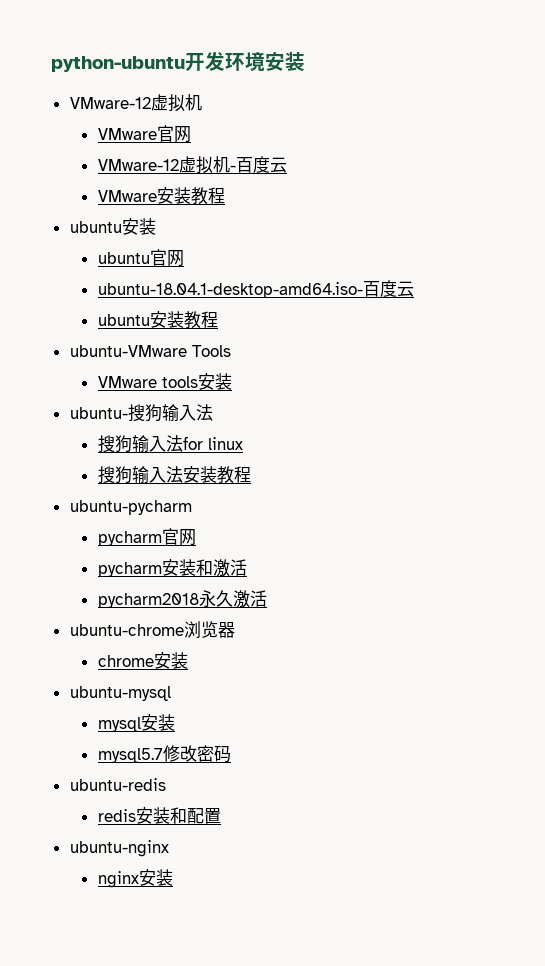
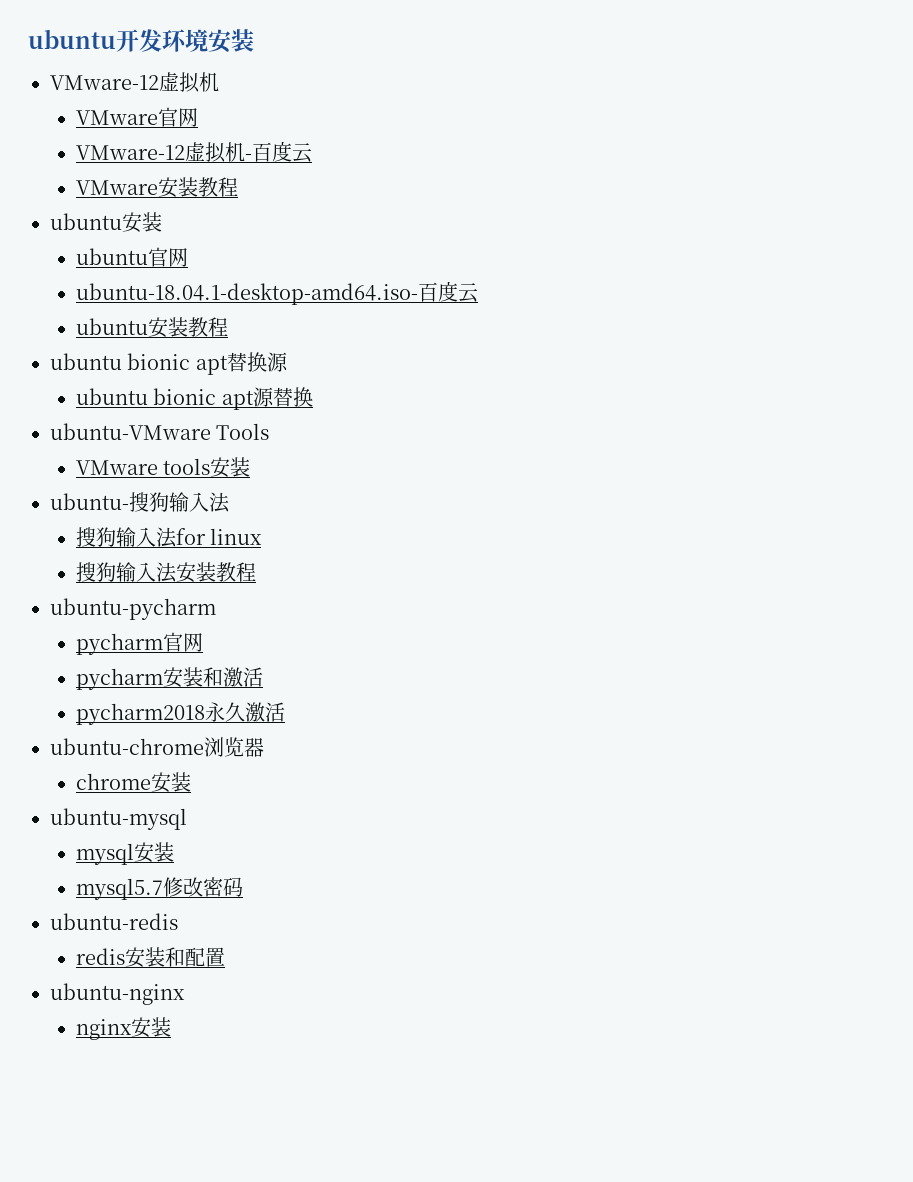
- python-ubuntu开发环境安装
+ ubuntu开发环境安装
+ ubuntu bionic apt替换源
+ ubuntu bionic apt源替换

